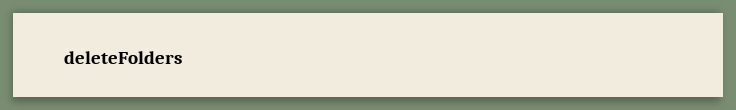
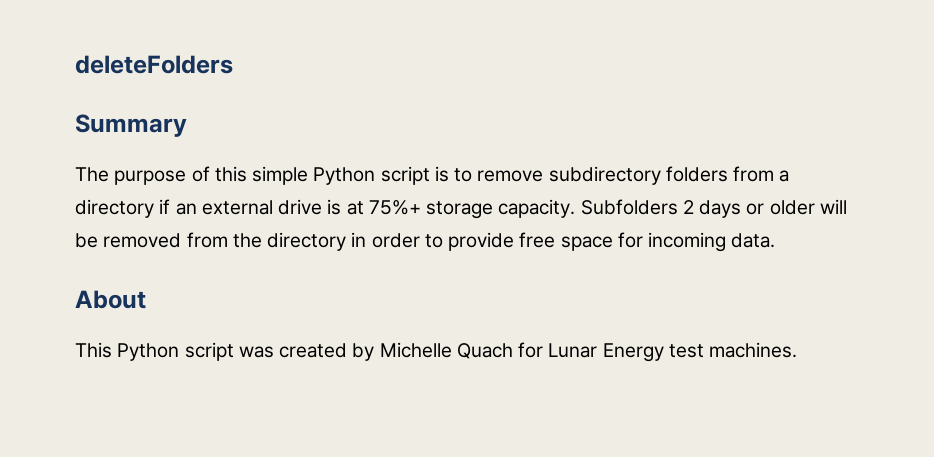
+ Summary
+ The purpose of this simple Python script is to remove subdirectory folders from a directory if an external drive is at 75%+ storage capacity. Subfolders 2 days or older will be removed from the directory in order to provide free space for incoming data.
+ About
+ This Python script was created by Michelle Quach for Lunar Energy test machines.

